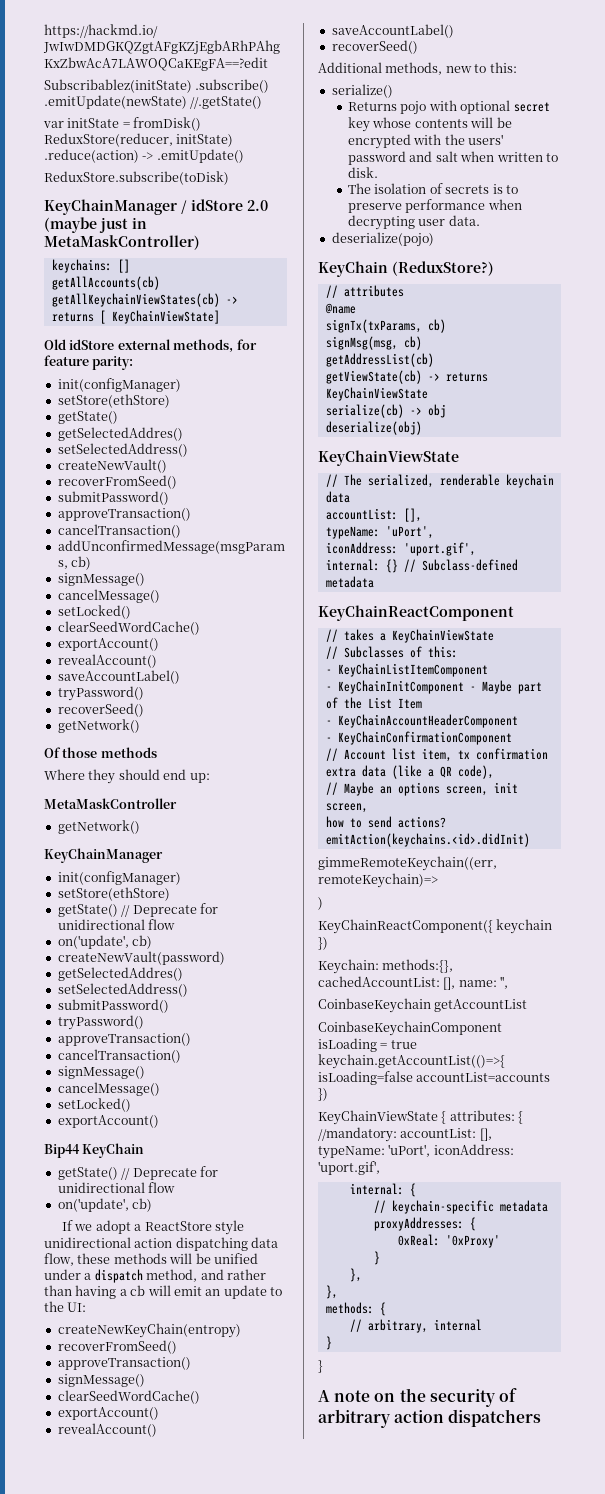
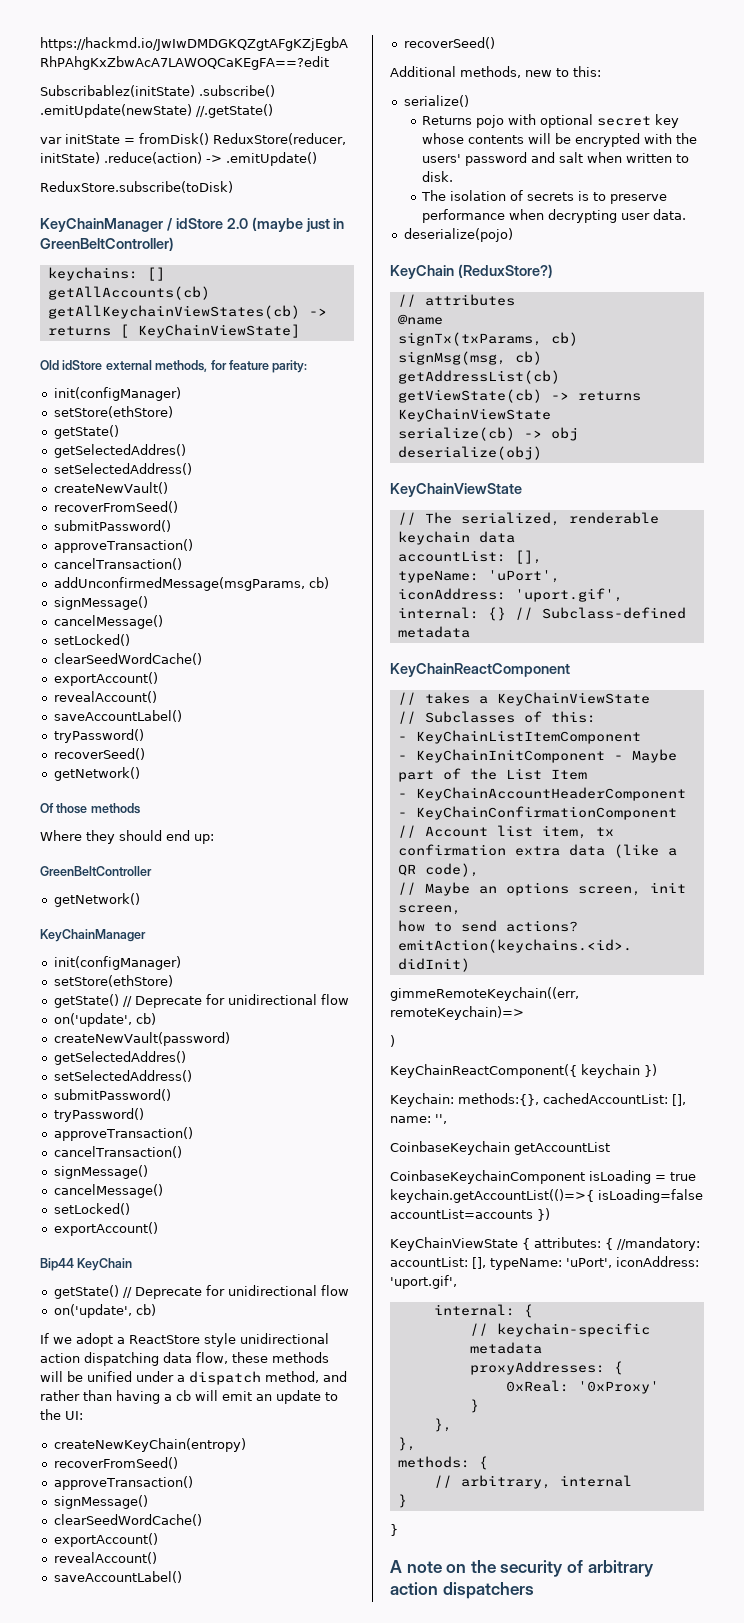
- KeyChainManager / idStore 2.0 (maybe just in MetaMaskController)
+ KeyChainManager / idStore 2.0 (maybe just in GreenBeltController)
- MetaMaskController
+ GreenBeltController

